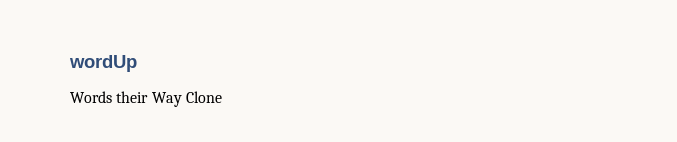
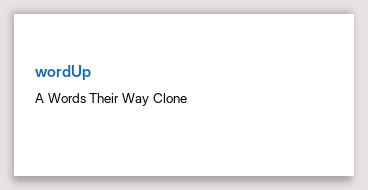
- Words their Way Clone
+ A Words Their Way Clone

